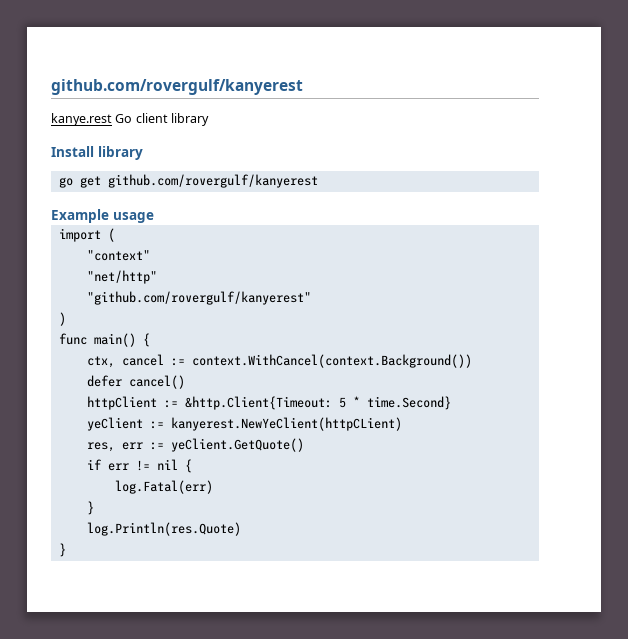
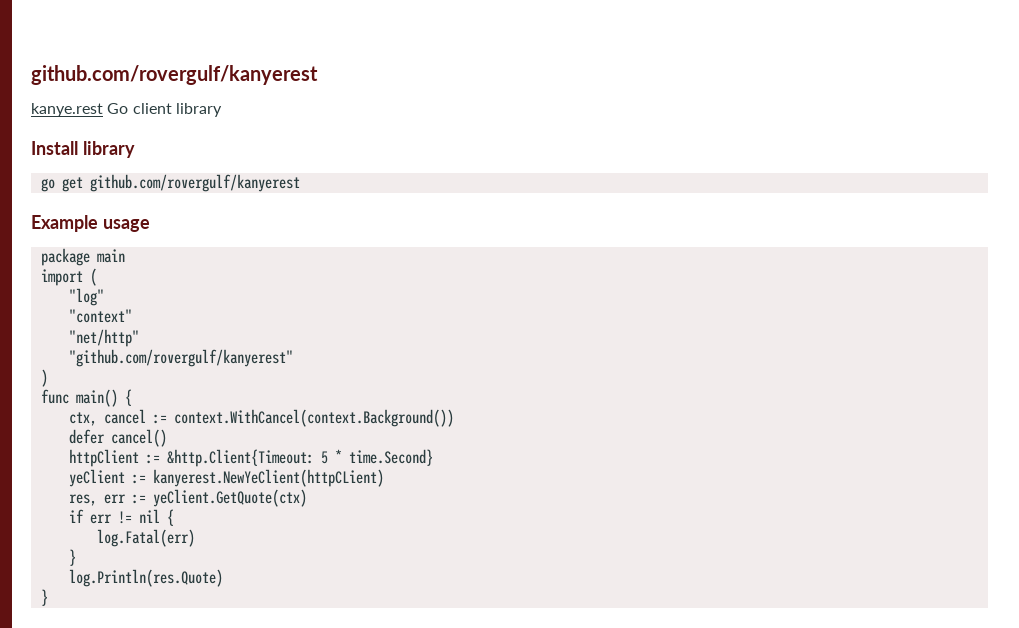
+ package main
+ "log"
- res, err := yeClient.GetQuote()
+ res, err := yeClient.GetQuote(ctx)

